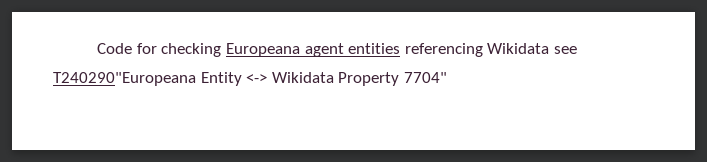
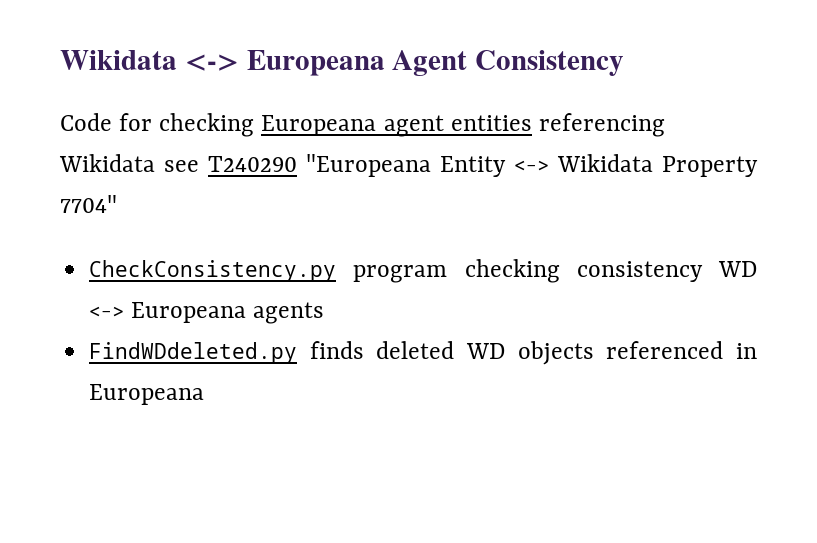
+ Wikidata <-> Europeana Agent Consistency
- Code for checking Europeana agent entities referencing Wikidata see T240290"Europeana Entity <-> Wikidata Property 7704"
+ Code for checking Europeana agent entities referencing Wikidata see T240290 "Europeana Entity <-> Wikidata Property 7704"
+ CheckConsistency.py program checking consistency WD <-> Europeana agents
+ FindWDdeleted.py finds deleted WD objects referenced in Europeana

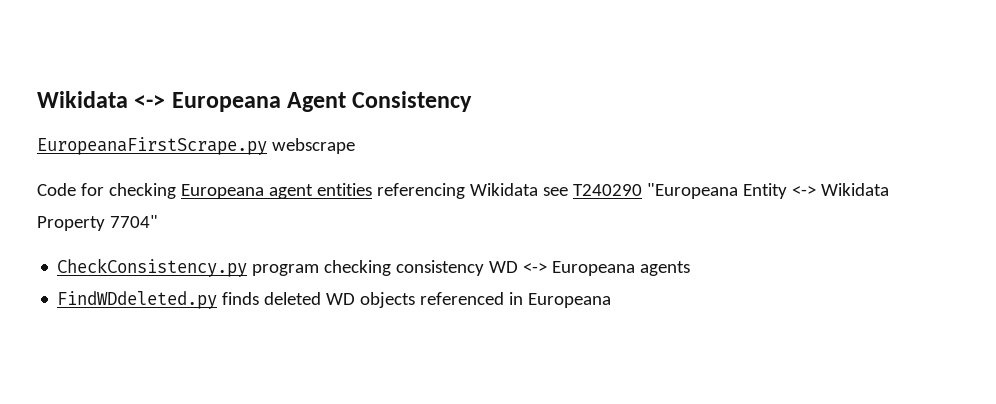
+ EuropeanaFirstScrape.py webscrape

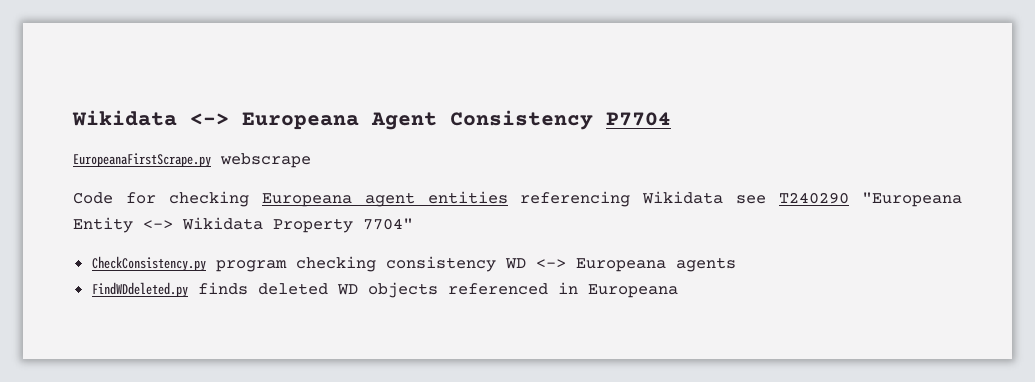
- Wikidata <-> Europeana Agent Consistency
+ Wikidata <-> Europeana Agent Consistency P7704

